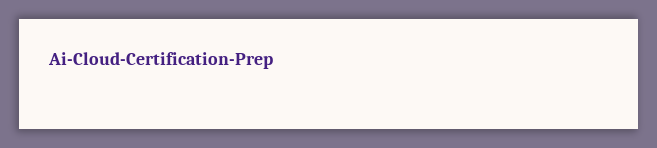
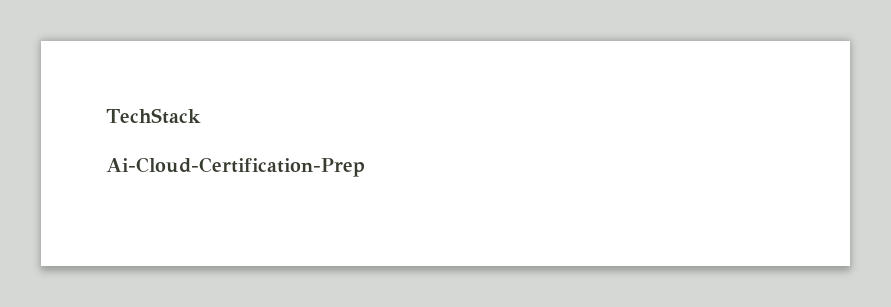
+ TechStack

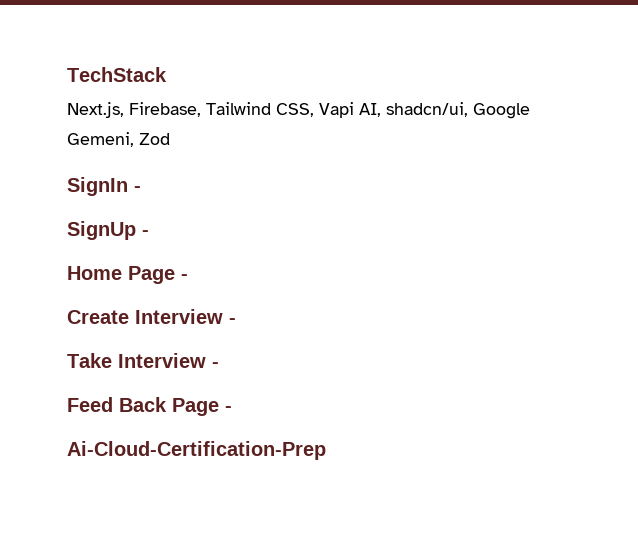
+ Next.js, Firebase, Tailwind CSS, Vapi AI, shadcn/ui, Google Gemeni, Zod
+ SignIn -
+ SignUp -
+ Home Page -
+ Create Interview -
+ Take Interview -
+ Feed Back Page -

